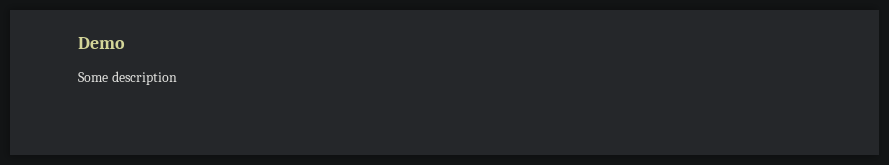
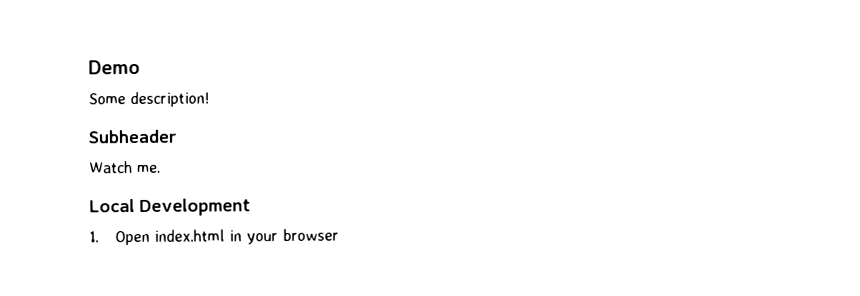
- Some description
+ Some description!
+ Subheader
+ Watch me.
+ Local Development
+ 1. Open index.html in your browser

